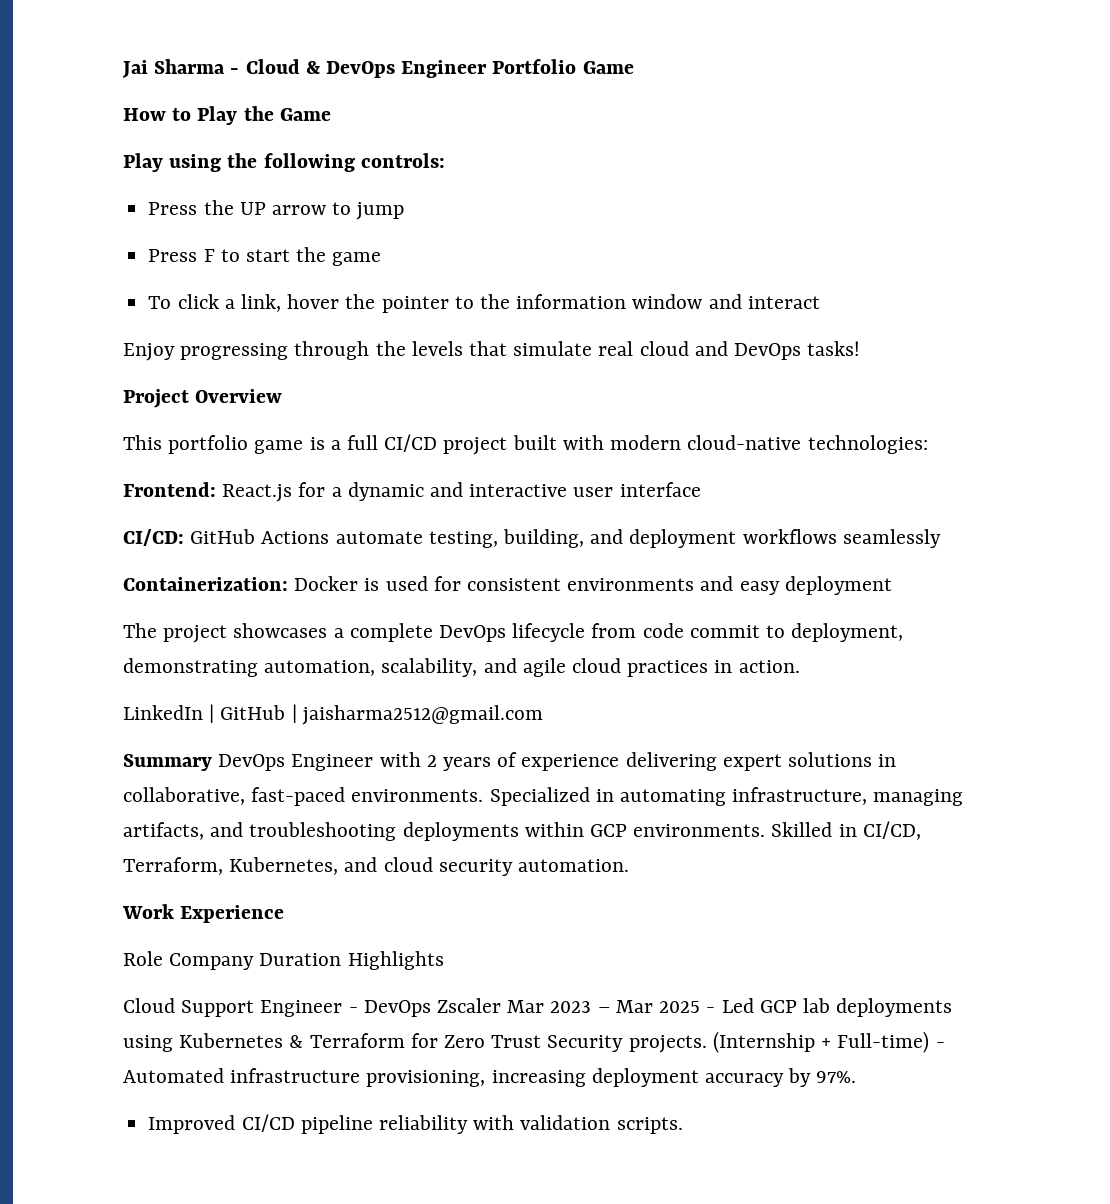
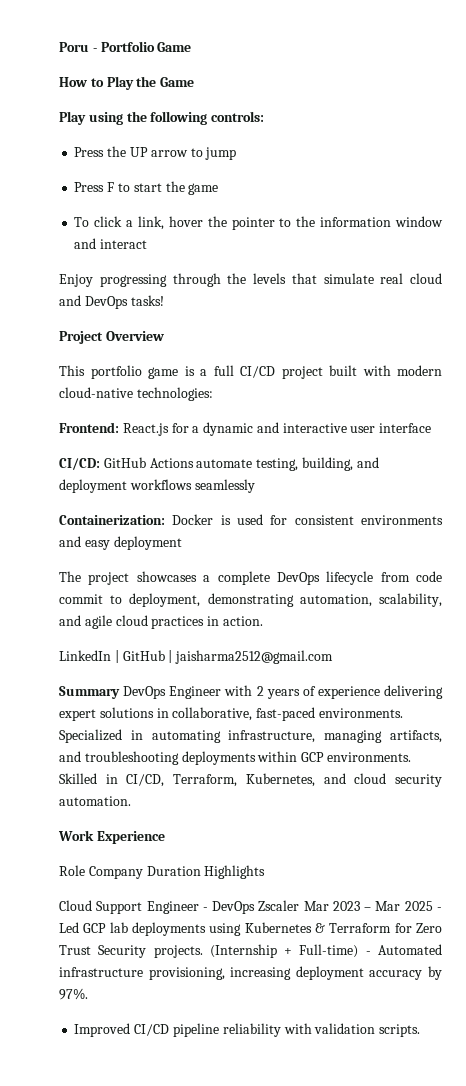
- Jai Sharma - Cloud & DevOps Engineer Portfolio Game
+ Poru - Portfolio Game

